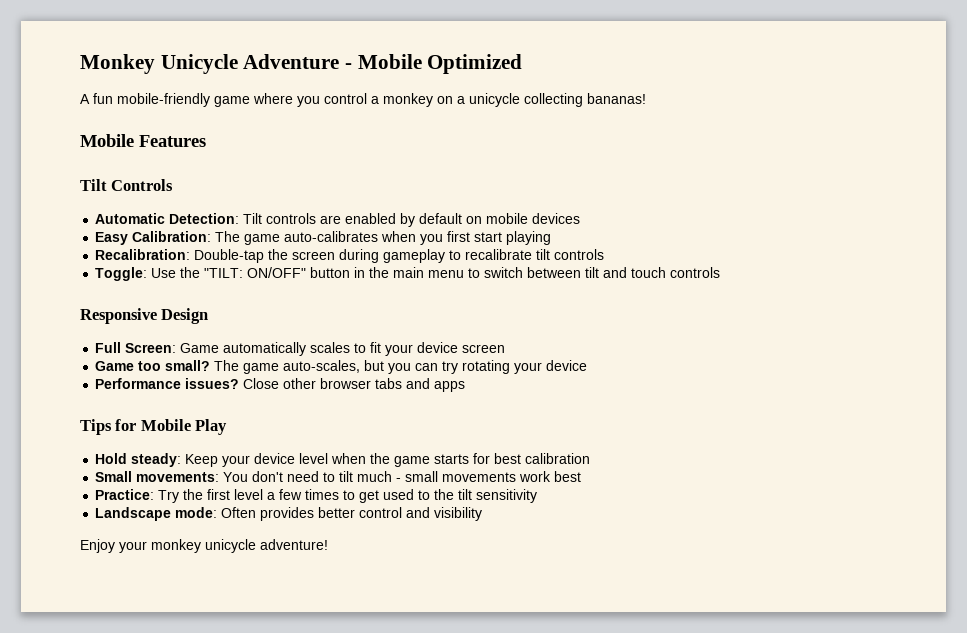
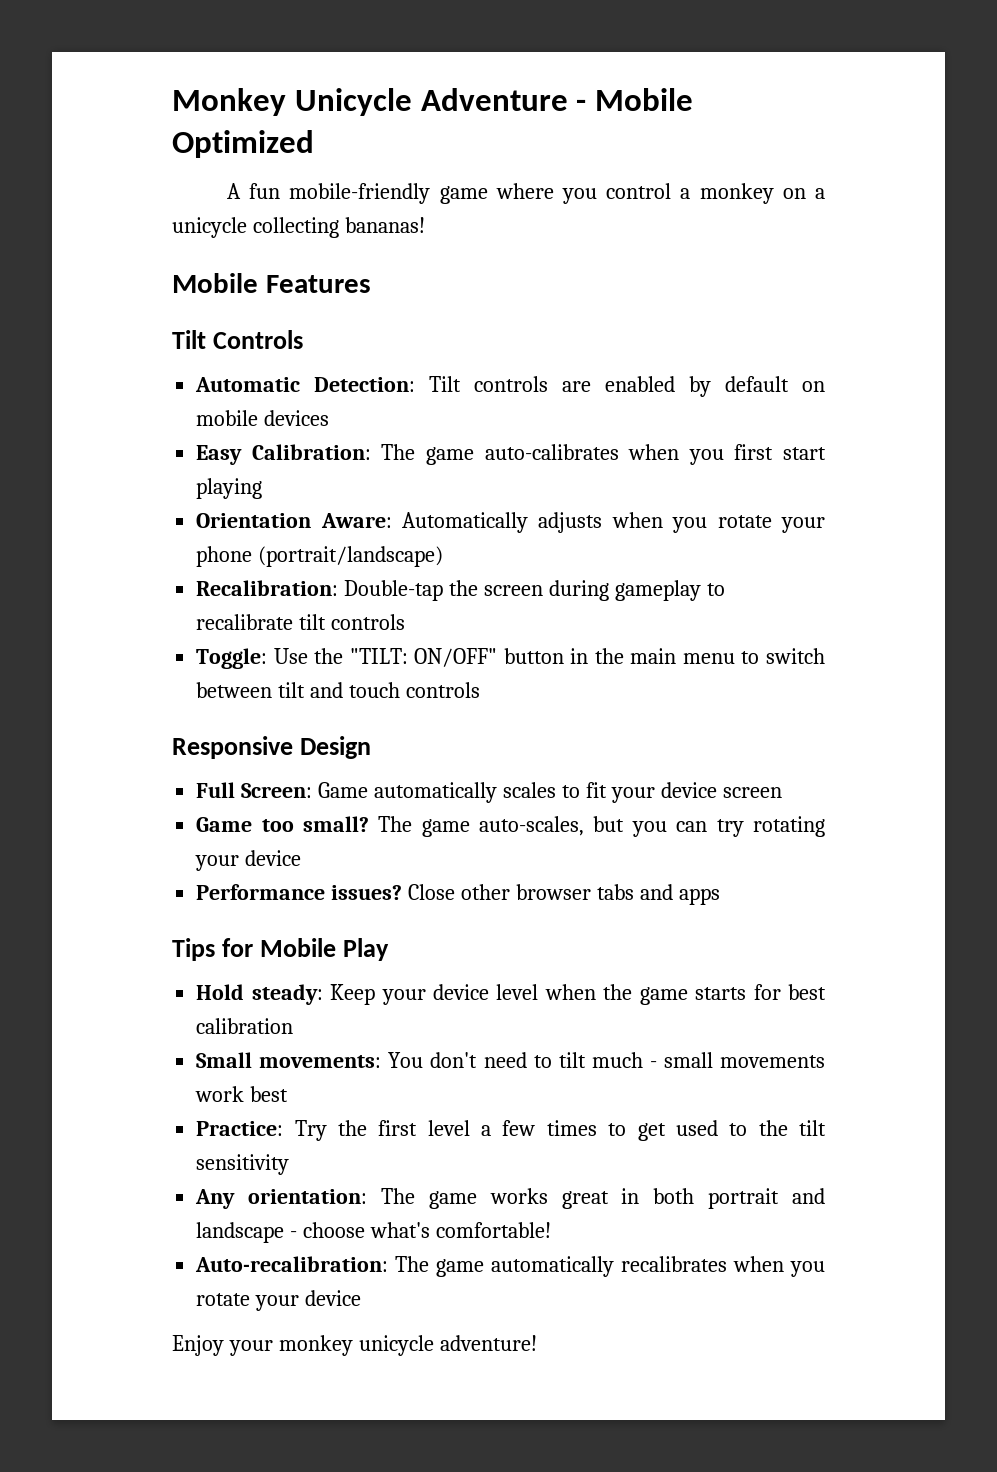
+ Orientation Aware: Automatically adjusts when you rotate your phone (portrait/landscape)
- Landscape mode: Often provides better control and visibility
+ Any orientation: The game works great in both portrait and landscape - choose what's comfortable!
+ Auto-recalibration: The game automatically recalibrates when you rotate your device

